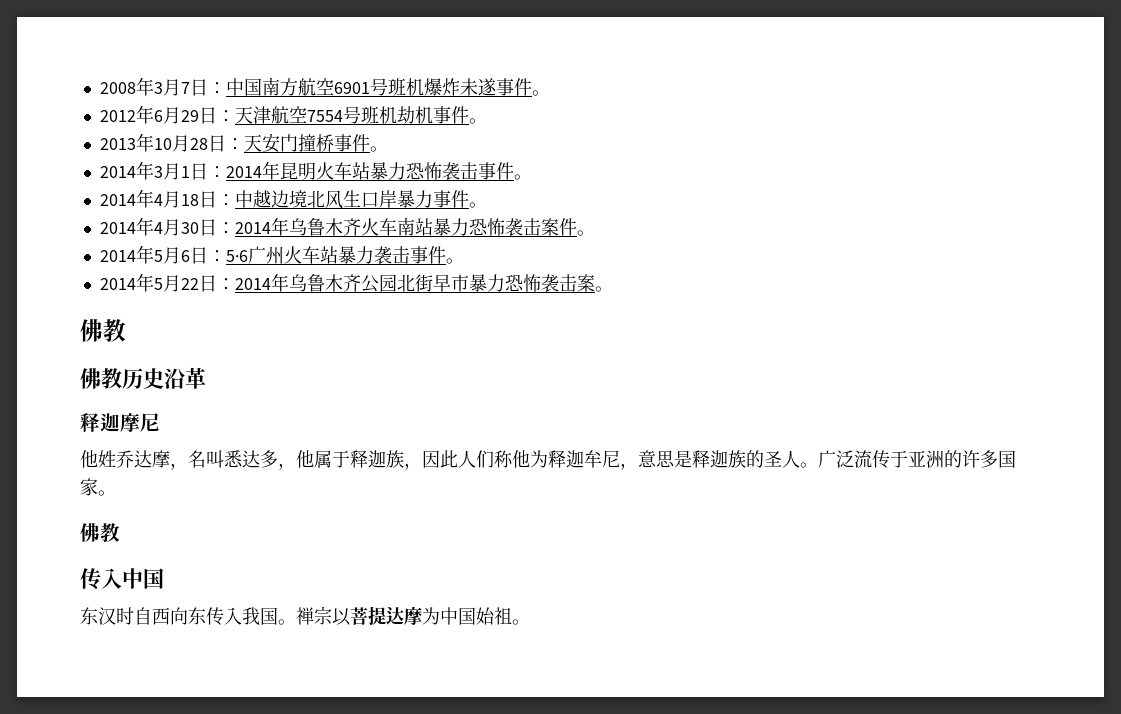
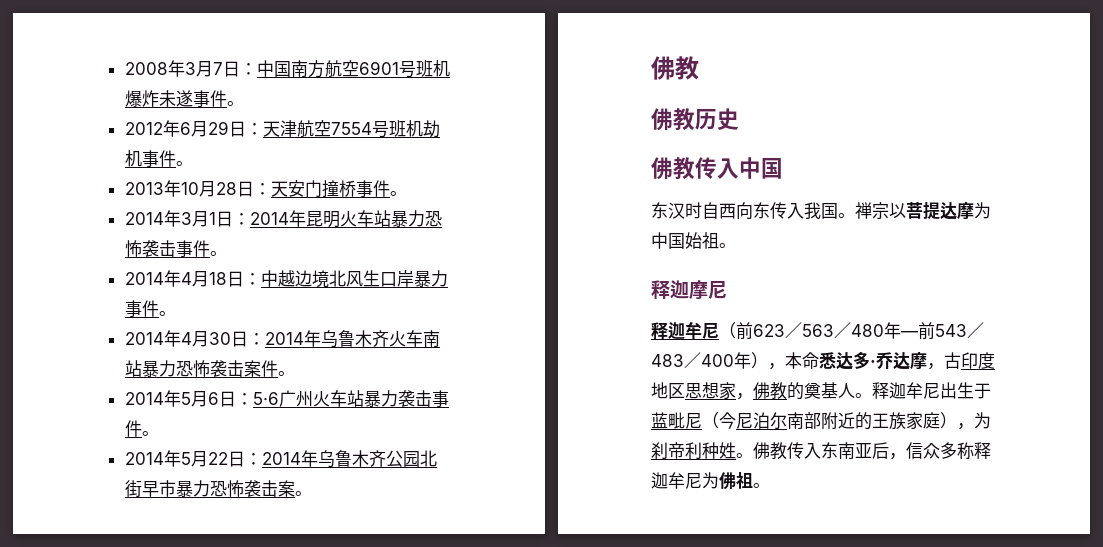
- 佛教历史沿革
- 释迦摩尼
- 他姓乔达摩，名叫悉达多，他属于释迦族，因此人们称他为释迦牟尼，意思是释迦族的圣人。广泛流传于亚洲的许多国家。
- 佛教
- 传入中国
+ 佛教历史
+ 佛教传入中国
+ 释迦摩尼
+ 释迦牟尼（前623／563／480年—前543／483／400年），本命悉达多·乔达摩，古印度地区思想家，佛教的奠基人。释迦牟尼出生于蓝毗尼（今尼泊尔南部附近的王族家庭），为刹帝利种姓。佛教传入东南亚后，信众多称释迦牟尼为佛祖。

